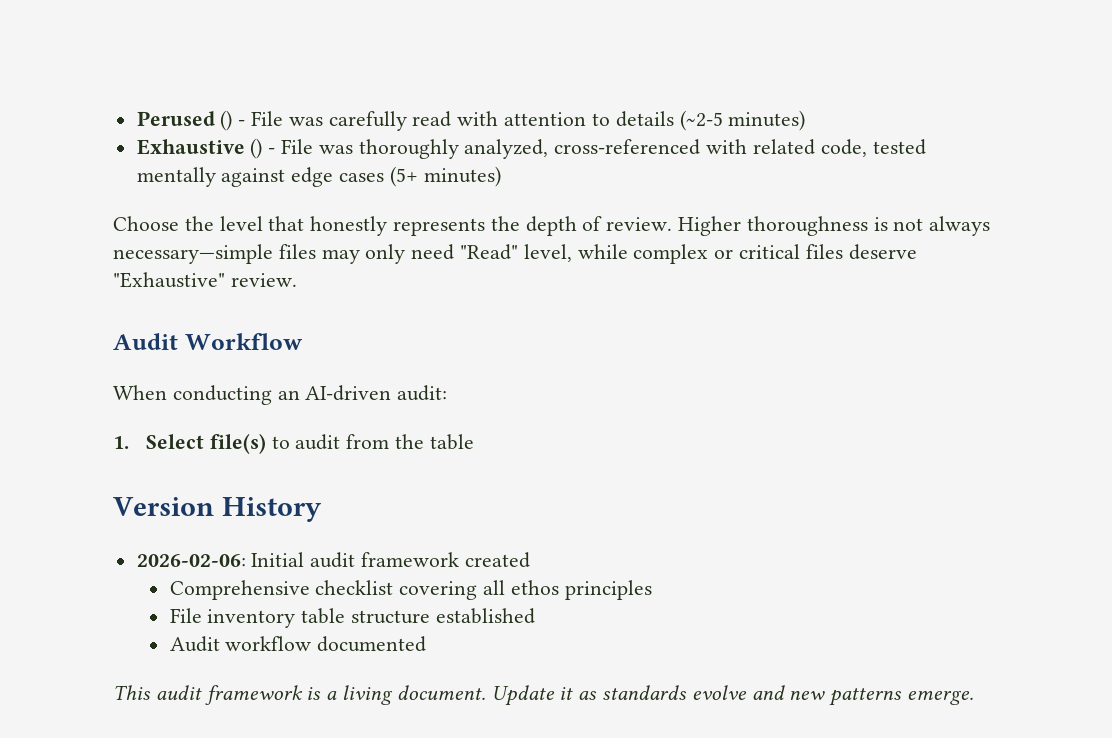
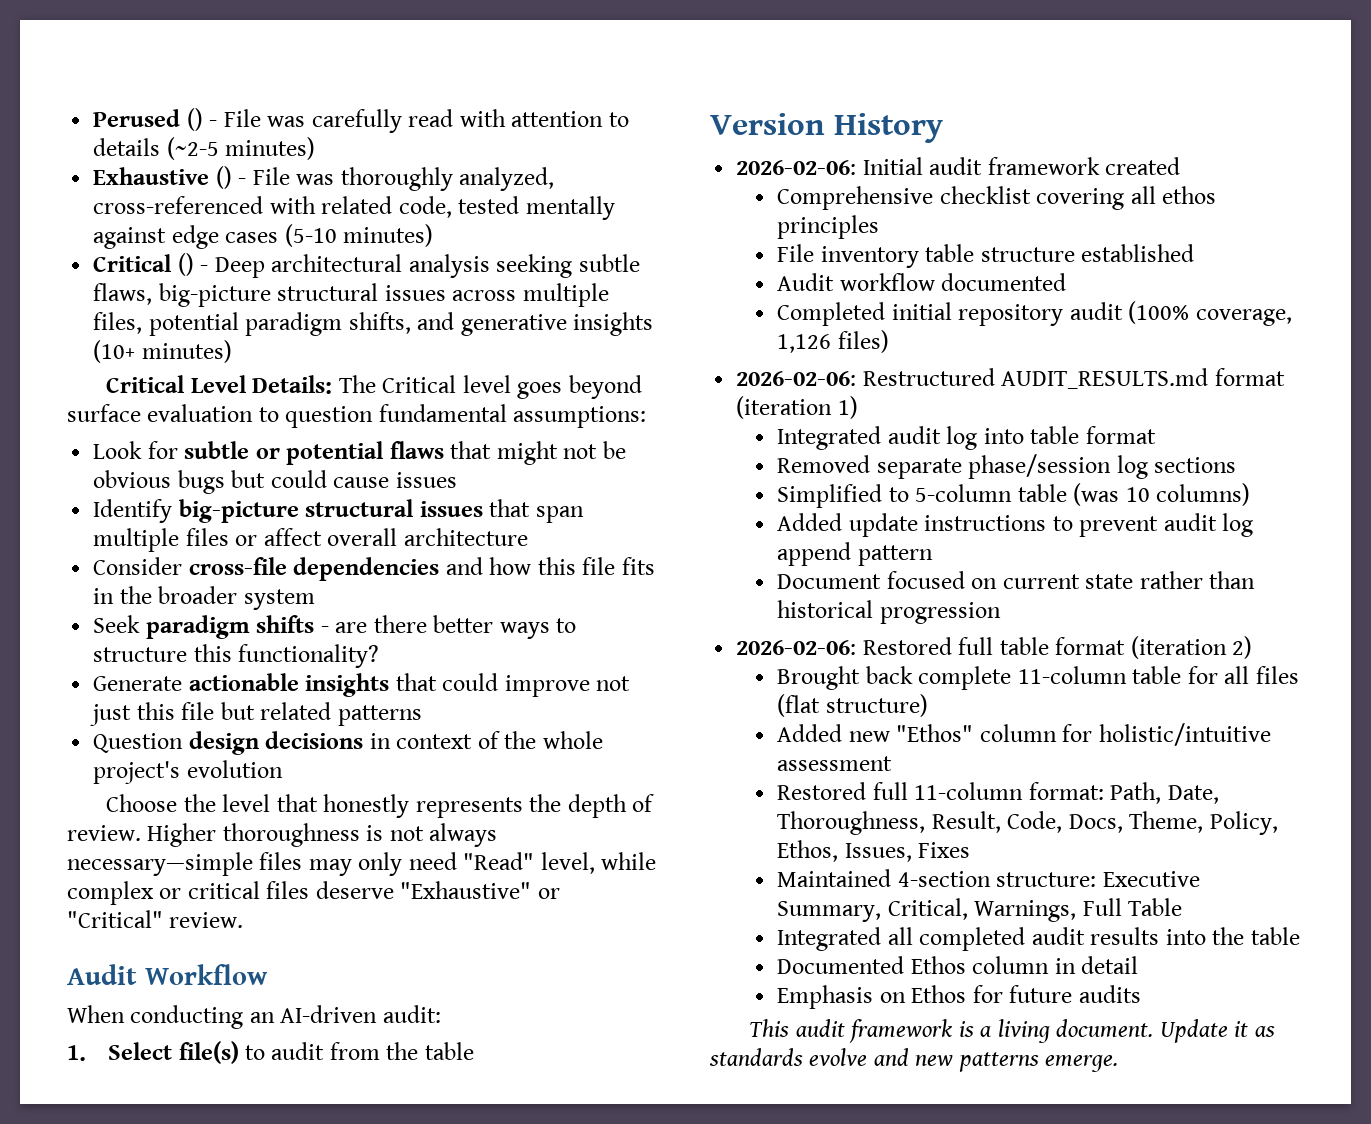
- Exhaustive () - File was thoroughly analyzed, cross-referenced with related code, tested mentally against edge cases (5+ minutes)
+ Exhaustive () - File was thoroughly analyzed, cross-referenced with related code, tested mentally against edge cases (5-10 minutes)
+ Critical () - Deep architectural analysis seeking subtle flaws, big-picture structural issues across multiple files, potential paradigm shifts, and generative insights (10+ minutes)
+ Critical Level Details: The Critical level goes beyond surface evaluation to question fundamental assumptions:
+ Look for subtle or potential flaws that might not be obvious bugs but could cause issues
+ Identify big-picture structural issues that span multiple files or affect overall architecture
+ Consider cross-file dependencies and how this file fits in the broader system
+ Seek paradigm shifts - are there better ways to structure this functionality?
+ Generate actionable insights that could improve not just this file but related patterns
+ Question design decisions in context of the whole project's evolution
- Higher thoroughness is not always necessary—simple files may only need "Read" level, while complex or critical files deserve "Exhaustive" review.
+ Higher thoroughness is not always necessary—simple files may only need "Read" level, while complex or critical files deserve "Exhaustive" or "Critical" review.
+ Completed initial repository audit (100% coverage, 1,126 files)
+ 2026-02-06: Restructured AUDIT_RESULTS.md format (iteration 1)
+ Integrated audit log into table format
+ Removed separate phase/session log sections
+ Simplified to 5-column table (was 10 columns)
+ Added update instructions to prevent audit log append pattern
+ Document focused on current state rather than historical progression
+ 2026-02-06: Restored full table format (iteration 2)
+ Brought back complete 11-column table for all files (flat structure)
+ Added new "Ethos" column for holistic/intuitive assessment
+ Restored full 11-column format: Path, Date, Thoroughness, Result, Code, Docs, Theme, Policy, Ethos, Issues, Fixes
+ Maintained 4-section structure: Executive Summary, Critical, Warnings, Full Table
+ Integrated all completed audit results into the table
+ Documented Ethos column in detail
+ Emphasis on Ethos for future audits

